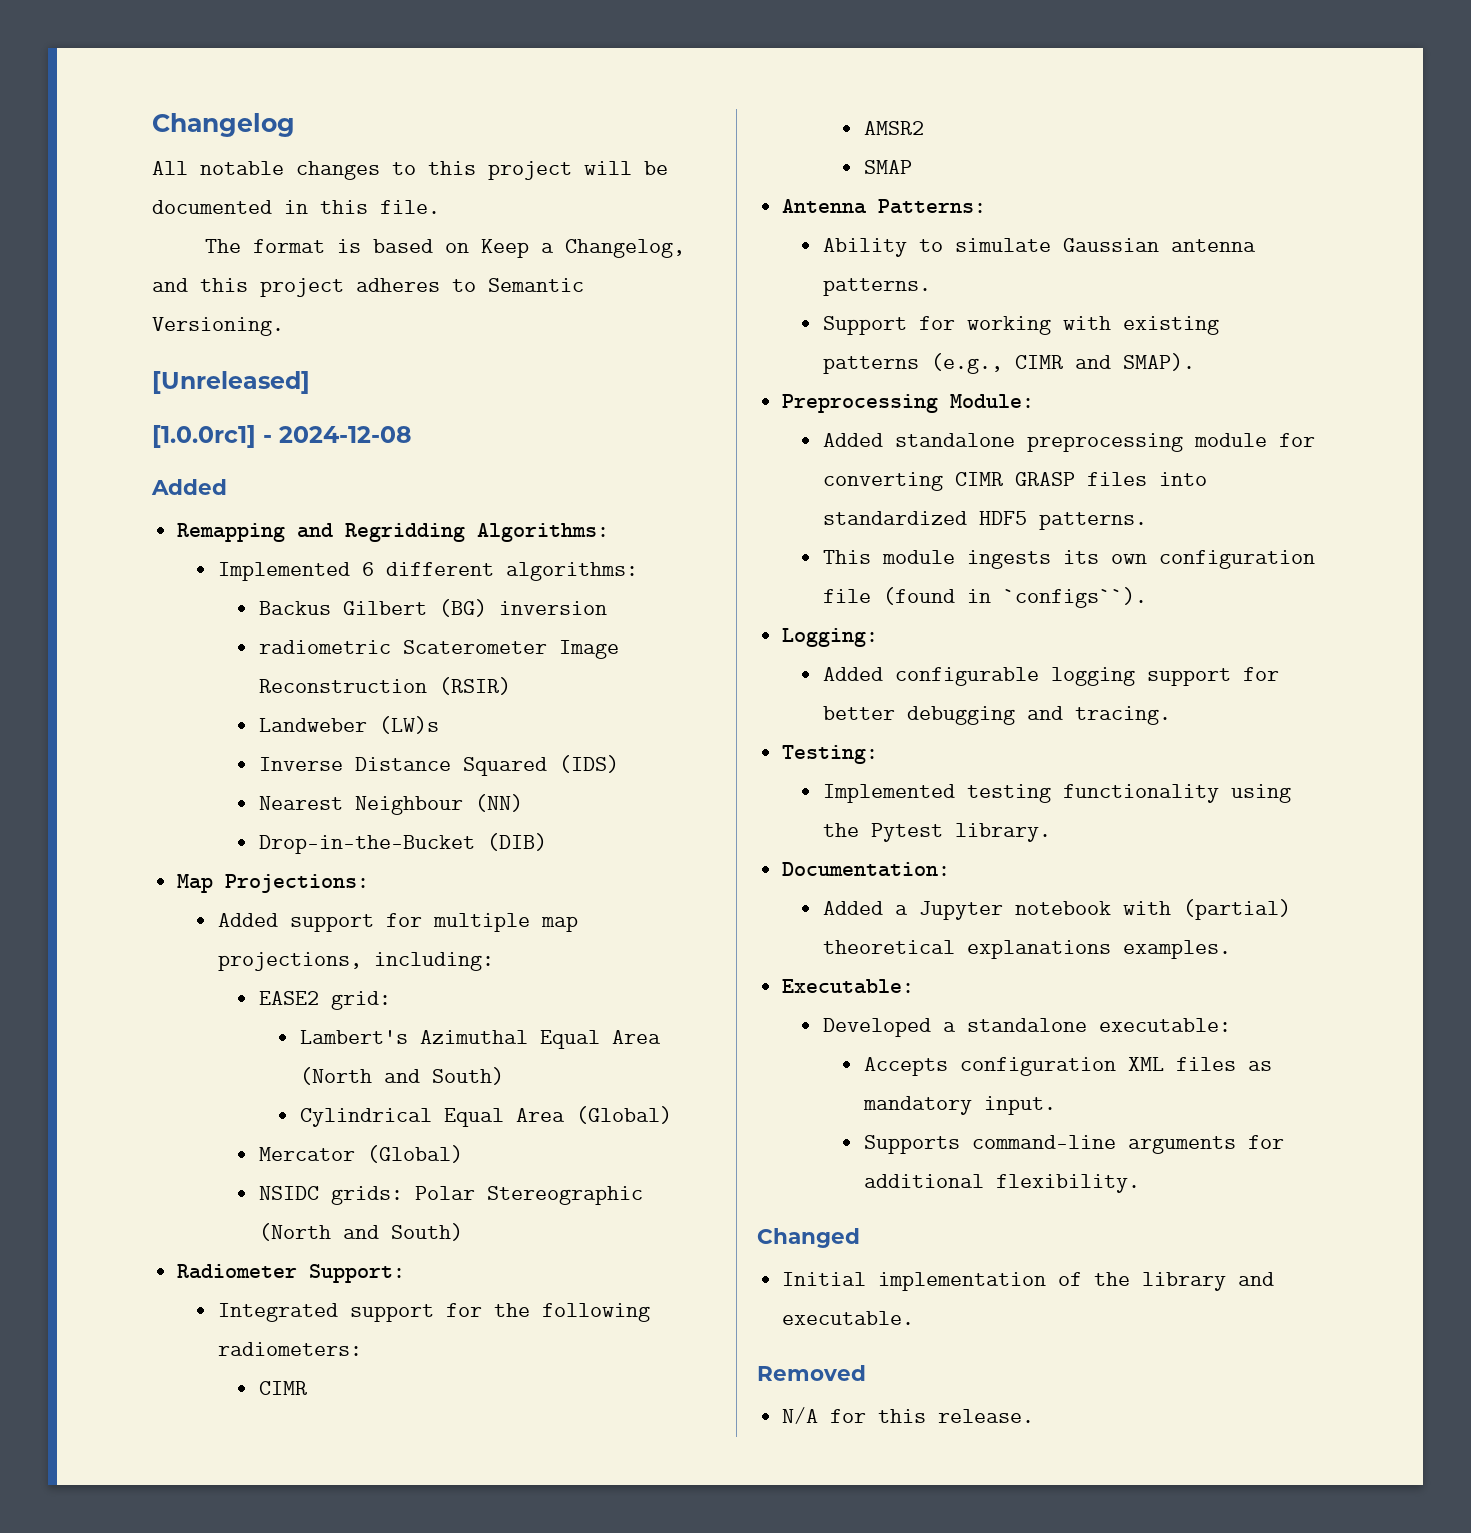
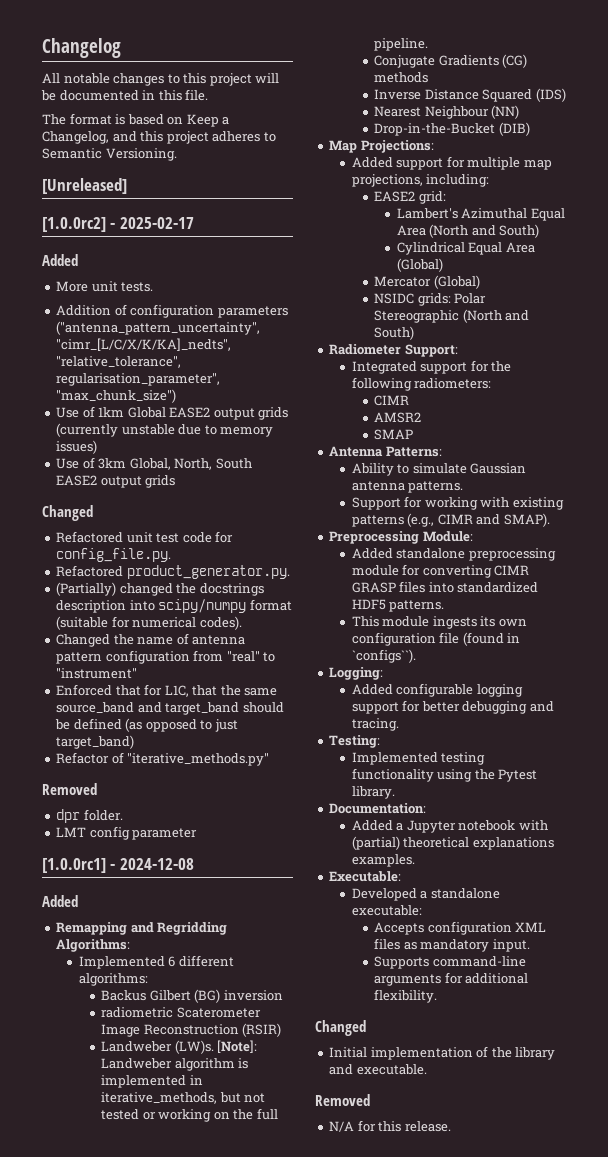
+ [1.0.0rc2] - 2025-02-17
+ Added
+ More unit tests.
+ Addition of configuration parameters ("antenna_pattern_uncertainty", "cimr_[L/C/X/K/KA]_nedts", "relative_tolerance", regularisation_parameter", "max_chunk_size")
+ Use of 1km Global EASE2 output grids (currently unstable due to memory issues)
+ Use of 3km Global, North, South EASE2 output grids
+ Changed
+ Refactored unit test code for config_file.py.
+ Refactored product_generator.py.
+ (Partially) changed the docstrings description into scipy/numpy format (suitable for numerical codes).
+ Changed the name of antenna pattern configuration from "real" to "instrument"
+ Enforced that for L1C, that the same source_band and target_band should be defined (as opposed to just target_band)
+ Refactor of "iterative_methods.py"
+ Removed
+ dpr folder.
+ LMT config parameter
- Landweber (LW)s
+ Landweber (LW)s. [Note]: Landweber algorithm is implemented in iterative_methods, but not tested or working on the full pipeline.
+ Conjugate Gradients (CG) methods

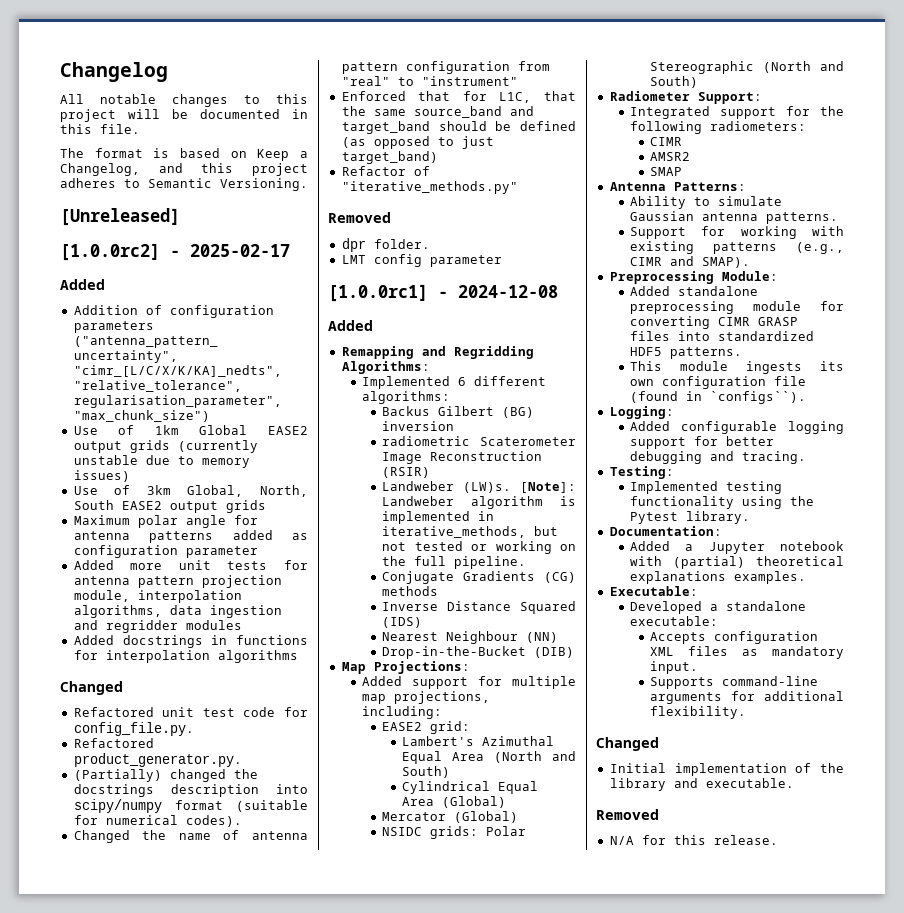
- More unit tests.
+ Maximum polar angle for antenna patterns added as configuration parameter
+ Added more unit tests for antenna pattern projection module, interpolation algorithms, data ingestion and regridder modules
+ Added docstrings in functions for interpolation algorithms

